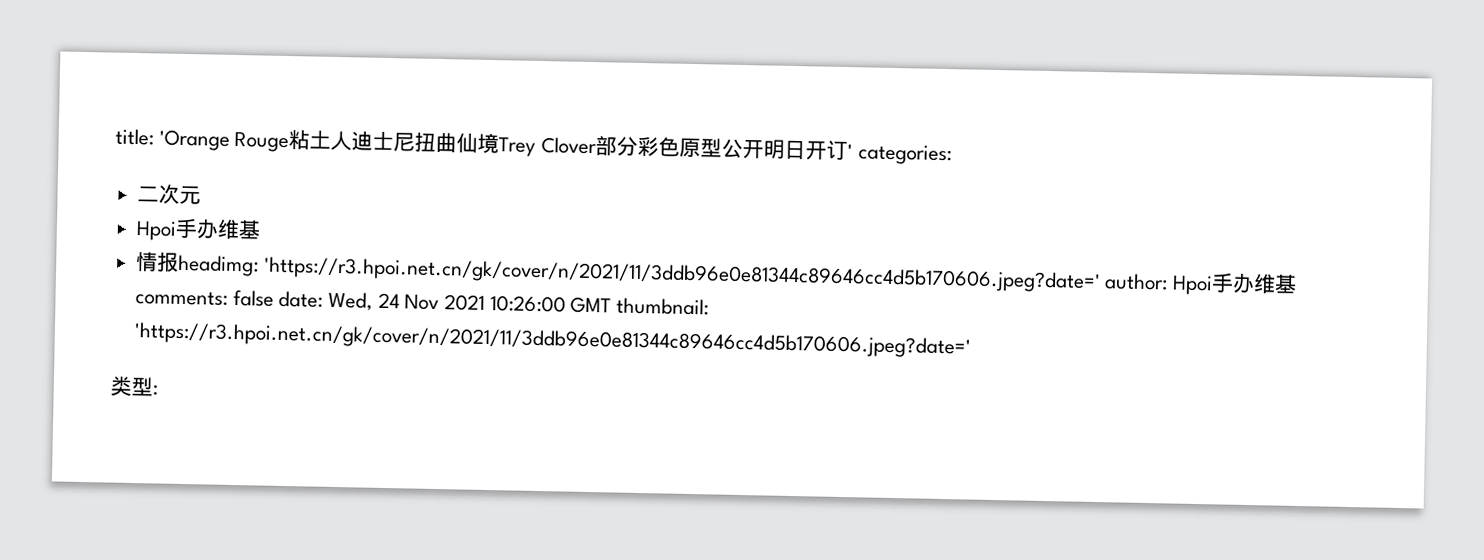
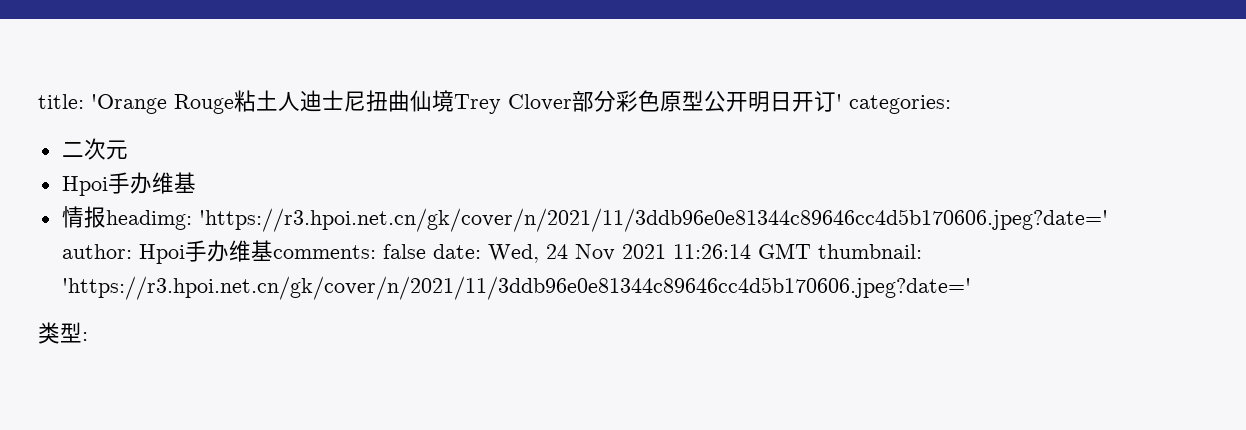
- 情报headimg: 'https://r3.hpoi.net.cn/gk/cover/n/2021/11/3ddb96e0e81344c89646cc4d5b170606.jpeg?date=' author: Hpoi手办维基comments: false date: Wed, 24 Nov 2021 10:26:00 GMT thumbnail: 'https://r3.hpoi.net.cn/gk/cover/n/2021/11/3ddb96e0e81344c89646cc4d5b170606.jpeg?date='
+ 情报headimg: 'https://r3.hpoi.net.cn/gk/cover/n/2021/11/3ddb96e0e81344c89646cc4d5b170606.jpeg?date=' author: Hpoi手办维基comments: false date: Wed, 24 Nov 2021 11:26:14 GMT thumbnail: 'https://r3.hpoi.net.cn/gk/cover/n/2021/11/3ddb96e0e81344c89646cc4d5b170606.jpeg?date='

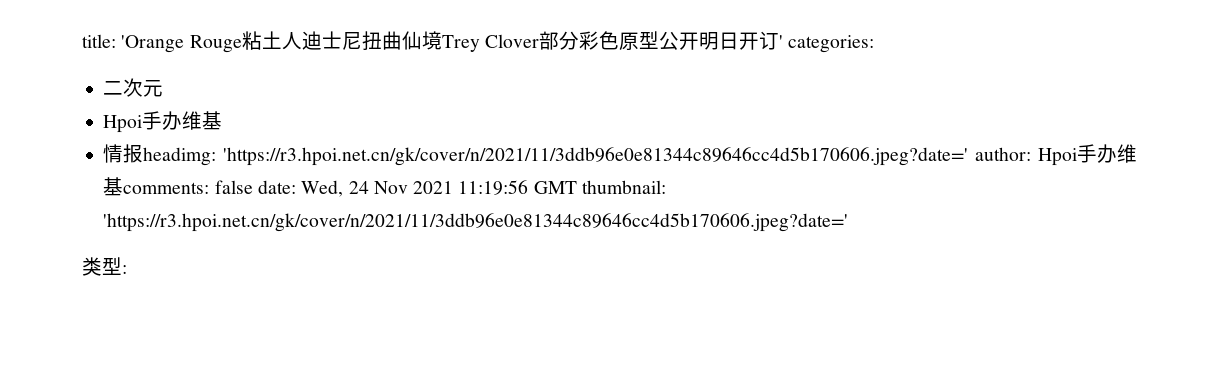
- 情报headimg: 'https://r3.hpoi.net.cn/gk/cover/n/2021/11/3ddb96e0e81344c89646cc4d5b170606.jpeg?date=' author: Hpoi手办维基comments: false date: Wed, 24 Nov 2021 11:26:14 GMT thumbnail: 'https://r3.hpoi.net.cn/gk/cover/n/2021/11/3ddb96e0e81344c89646cc4d5b170606.jpeg?date='
+ 情报headimg: 'https://r3.hpoi.net.cn/gk/cover/n/2021/11/3ddb96e0e81344c89646cc4d5b170606.jpeg?date=' author: Hpoi手办维基comments: false date: Wed, 24 Nov 2021 11:19:56 GMT thumbnail: 'https://r3.hpoi.net.cn/gk/cover/n/2021/11/3ddb96e0e81344c89646cc4d5b170606.jpeg?date='

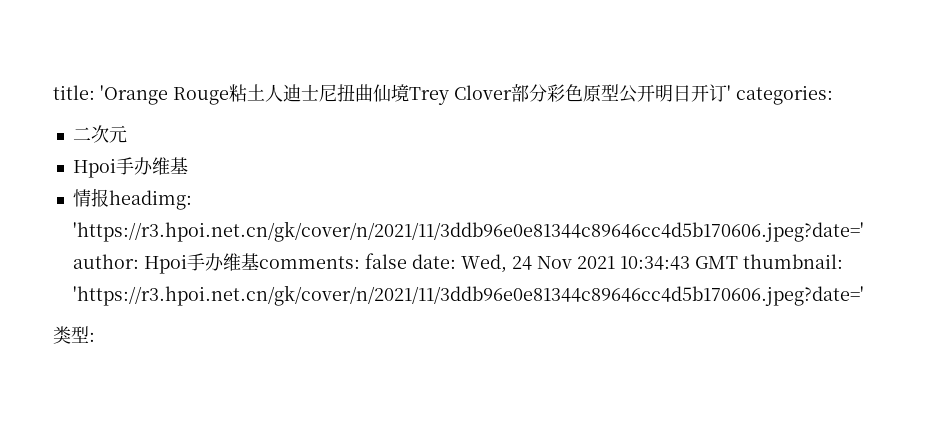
- 情报headimg: 'https://r3.hpoi.net.cn/gk/cover/n/2021/11/3ddb96e0e81344c89646cc4d5b170606.jpeg?date=' author: Hpoi手办维基comments: false date: Wed, 24 Nov 2021 11:19:56 GMT thumbnail: 'https://r3.hpoi.net.cn/gk/cover/n/2021/11/3ddb96e0e81344c89646cc4d5b170606.jpeg?date='
+ 情报headimg: 'https://r3.hpoi.net.cn/gk/cover/n/2021/11/3ddb96e0e81344c89646cc4d5b170606.jpeg?date=' author: Hpoi手办维基comments: false date: Wed, 24 Nov 2021 10:34:43 GMT thumbnail: 'https://r3.hpoi.net.cn/gk/cover/n/2021/11/3ddb96e0e81344c89646cc4d5b170606.jpeg?date='

